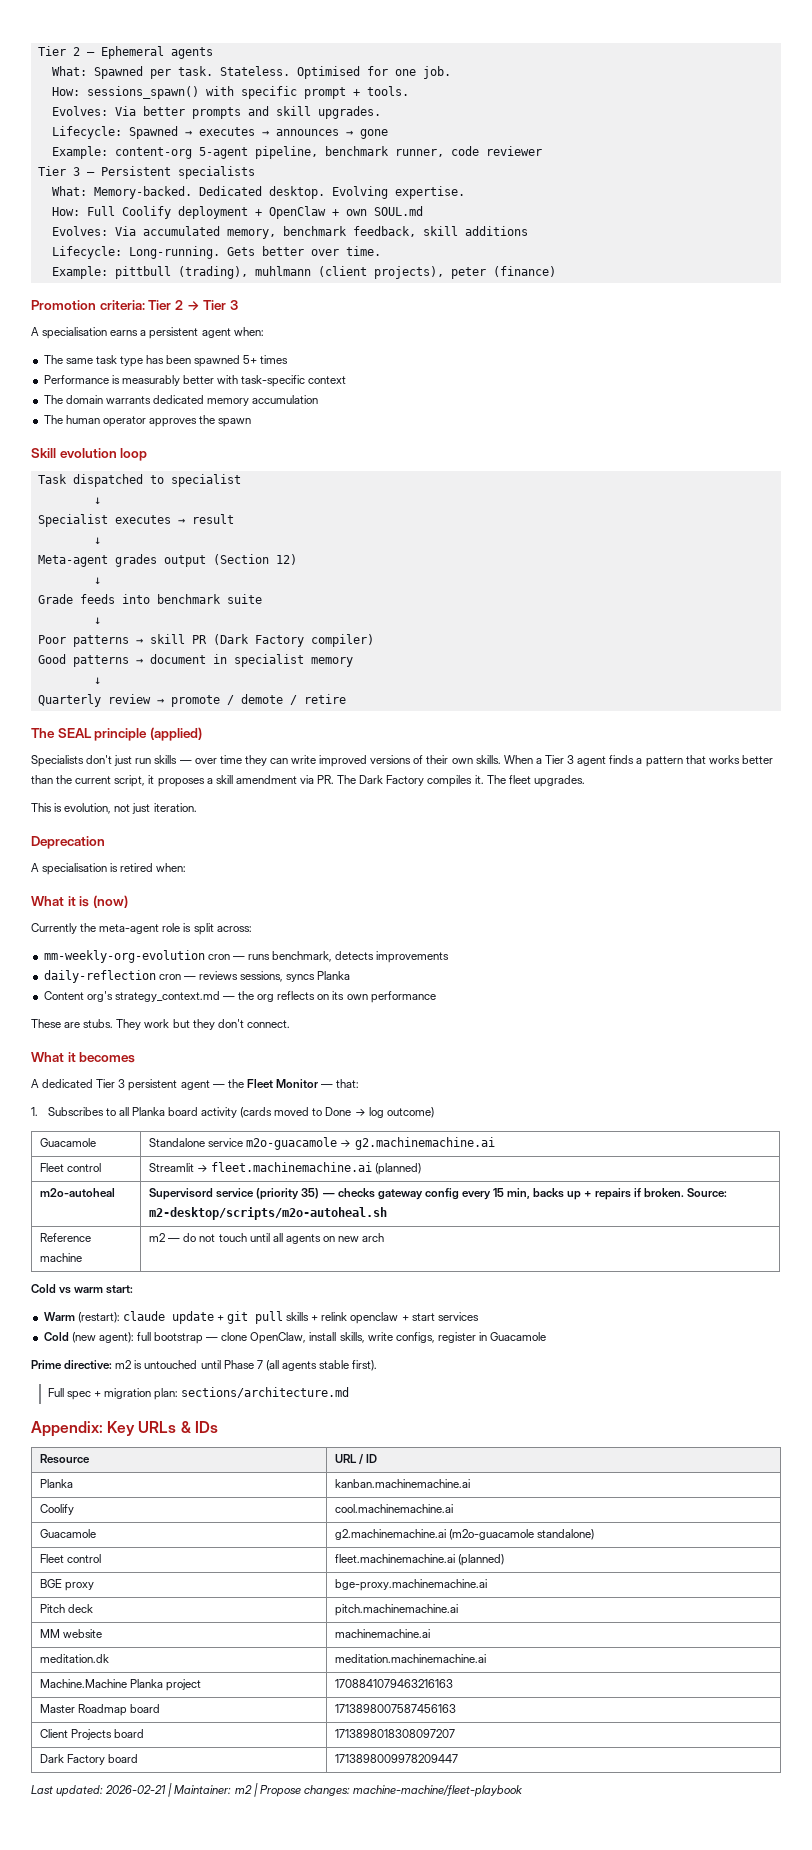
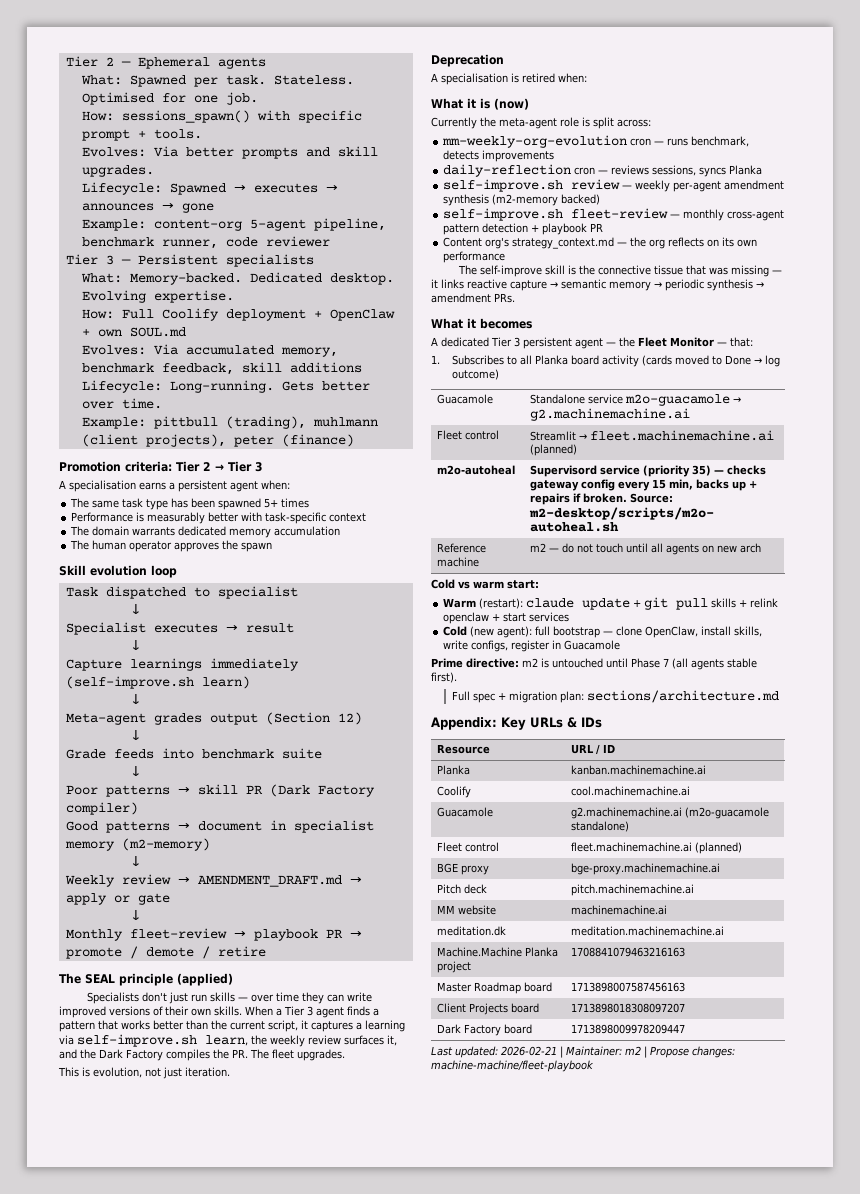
+ Capture learnings immediately (self-improve.sh learn)
+ ↓
- Good patterns → document in specialist memory
+ Good patterns → document in specialist memory (m2-memory)
  ↓
- Quarterly review → promote / demote / retire
+ Weekly review → AMENDMENT_DRAFT.md → apply or gate
+ ↓
+ Monthly fleet-review → playbook PR → promote / demote / retire
- When a Tier 3 agent finds a pattern that works better than the current script, it proposes a skill amendment via PR. The Dark Factory compiles it. The fleet upgrades.
+ When a Tier 3 agent finds a pattern that works better than the current script, it captures a learning via self-improve.sh learn, the weekly review surfaces it, and the Dark Factory compiles the PR. The fleet upgrades.
+ self-improve.sh review — weekly per-agent amendment synthesis (m2-memory backed)
+ self-improve.sh fleet-review — monthly cross-agent pattern detection + playbook PR
- These are stubs. They work but they don't connect.
+ The self-improve skill is the connective tissue that was missing — it links reactive capture → semantic memory → periodic synthesis → amendment PRs.

